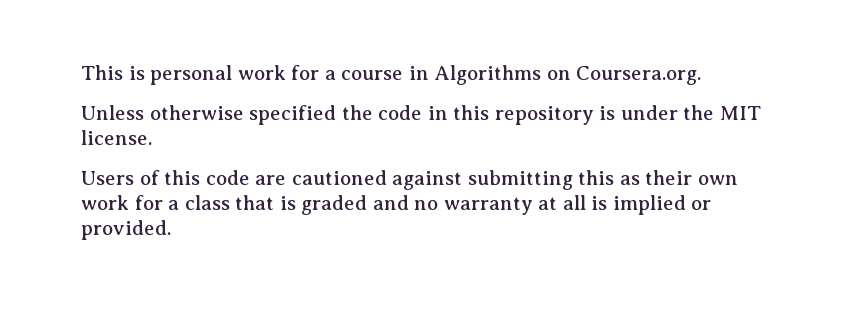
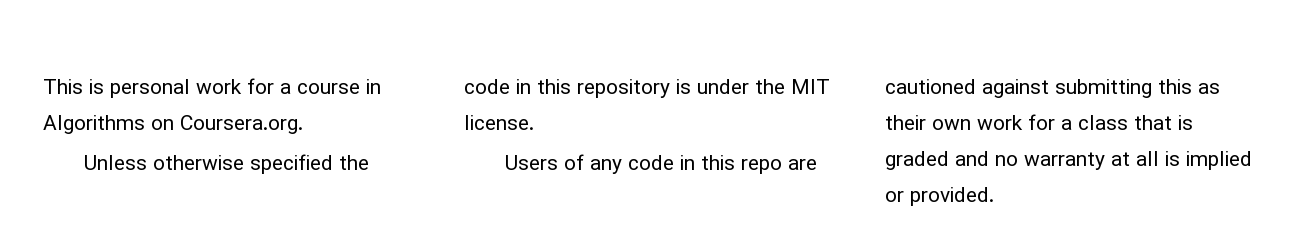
- Users of this code are cautioned against submitting this as their own work for a class that is graded and no warranty at all is implied or provided.
+ Users of any code in this repo are cautioned against submitting this as their own work for a class that is graded and no warranty at all is implied or provided.

